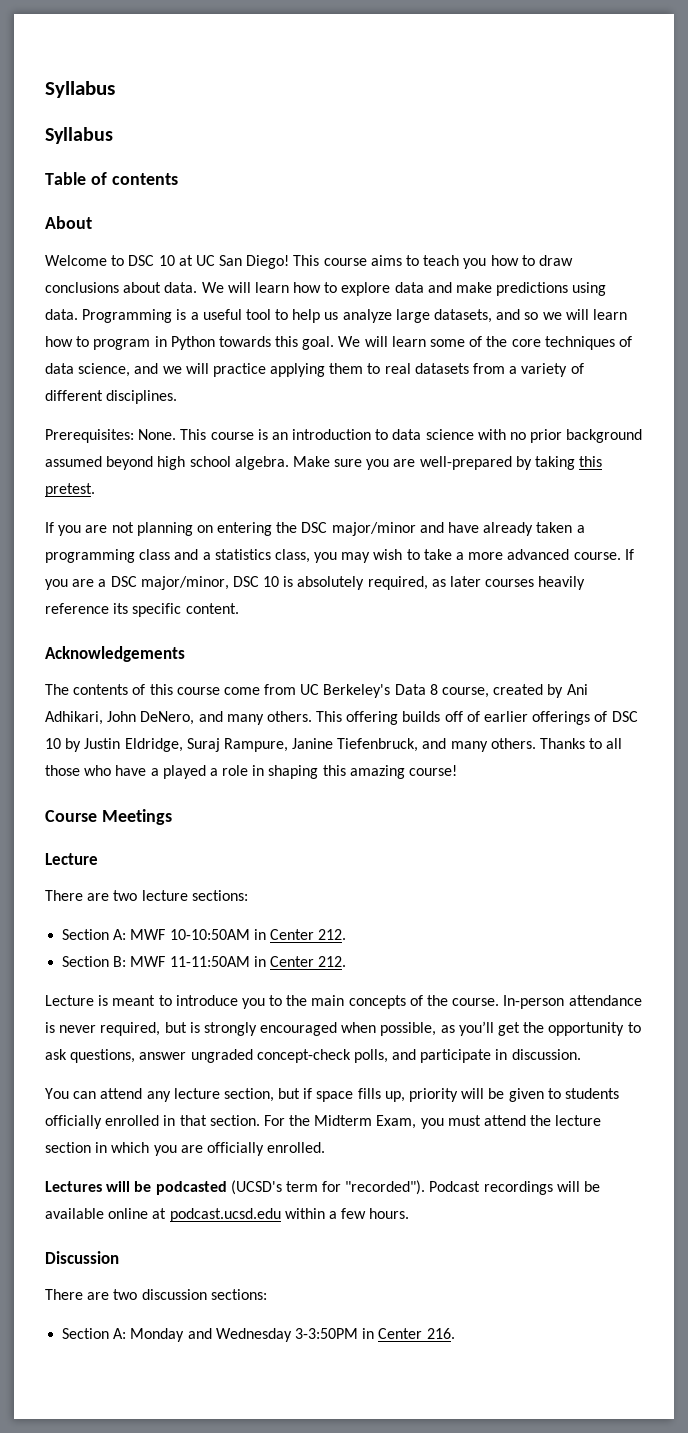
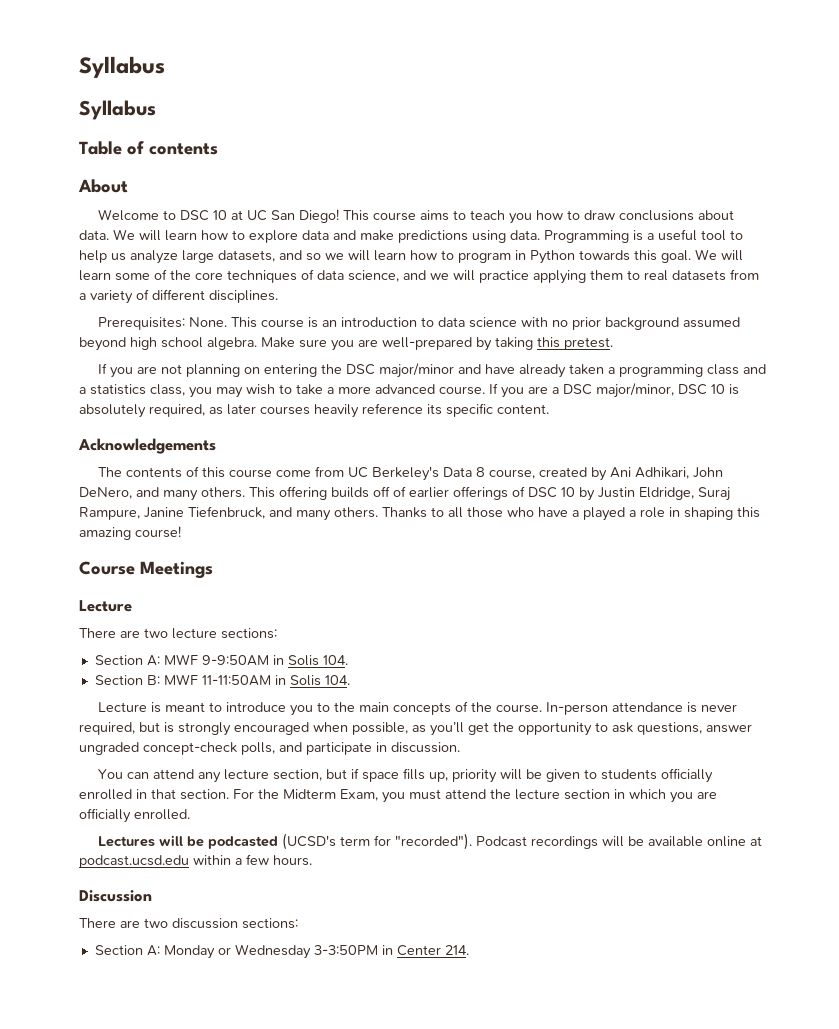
- Section A: MWF 10-10:50AM in Center 212.
+ Section A: MWF 9-9:50AM in Solis 104.
- Section B: MWF 11-11:50AM in Center 212.
+ Section B: MWF 11-11:50AM in Solis 104.
- Section A: Monday and Wednesday 3-3:50PM in Center 216.
+ Section A: Monday or Wednesday 3-3:50PM in Center 214.

